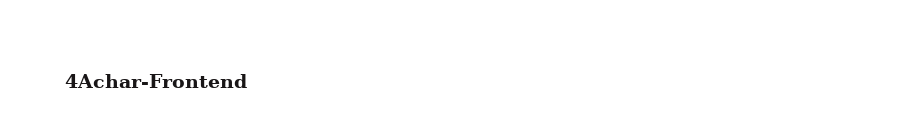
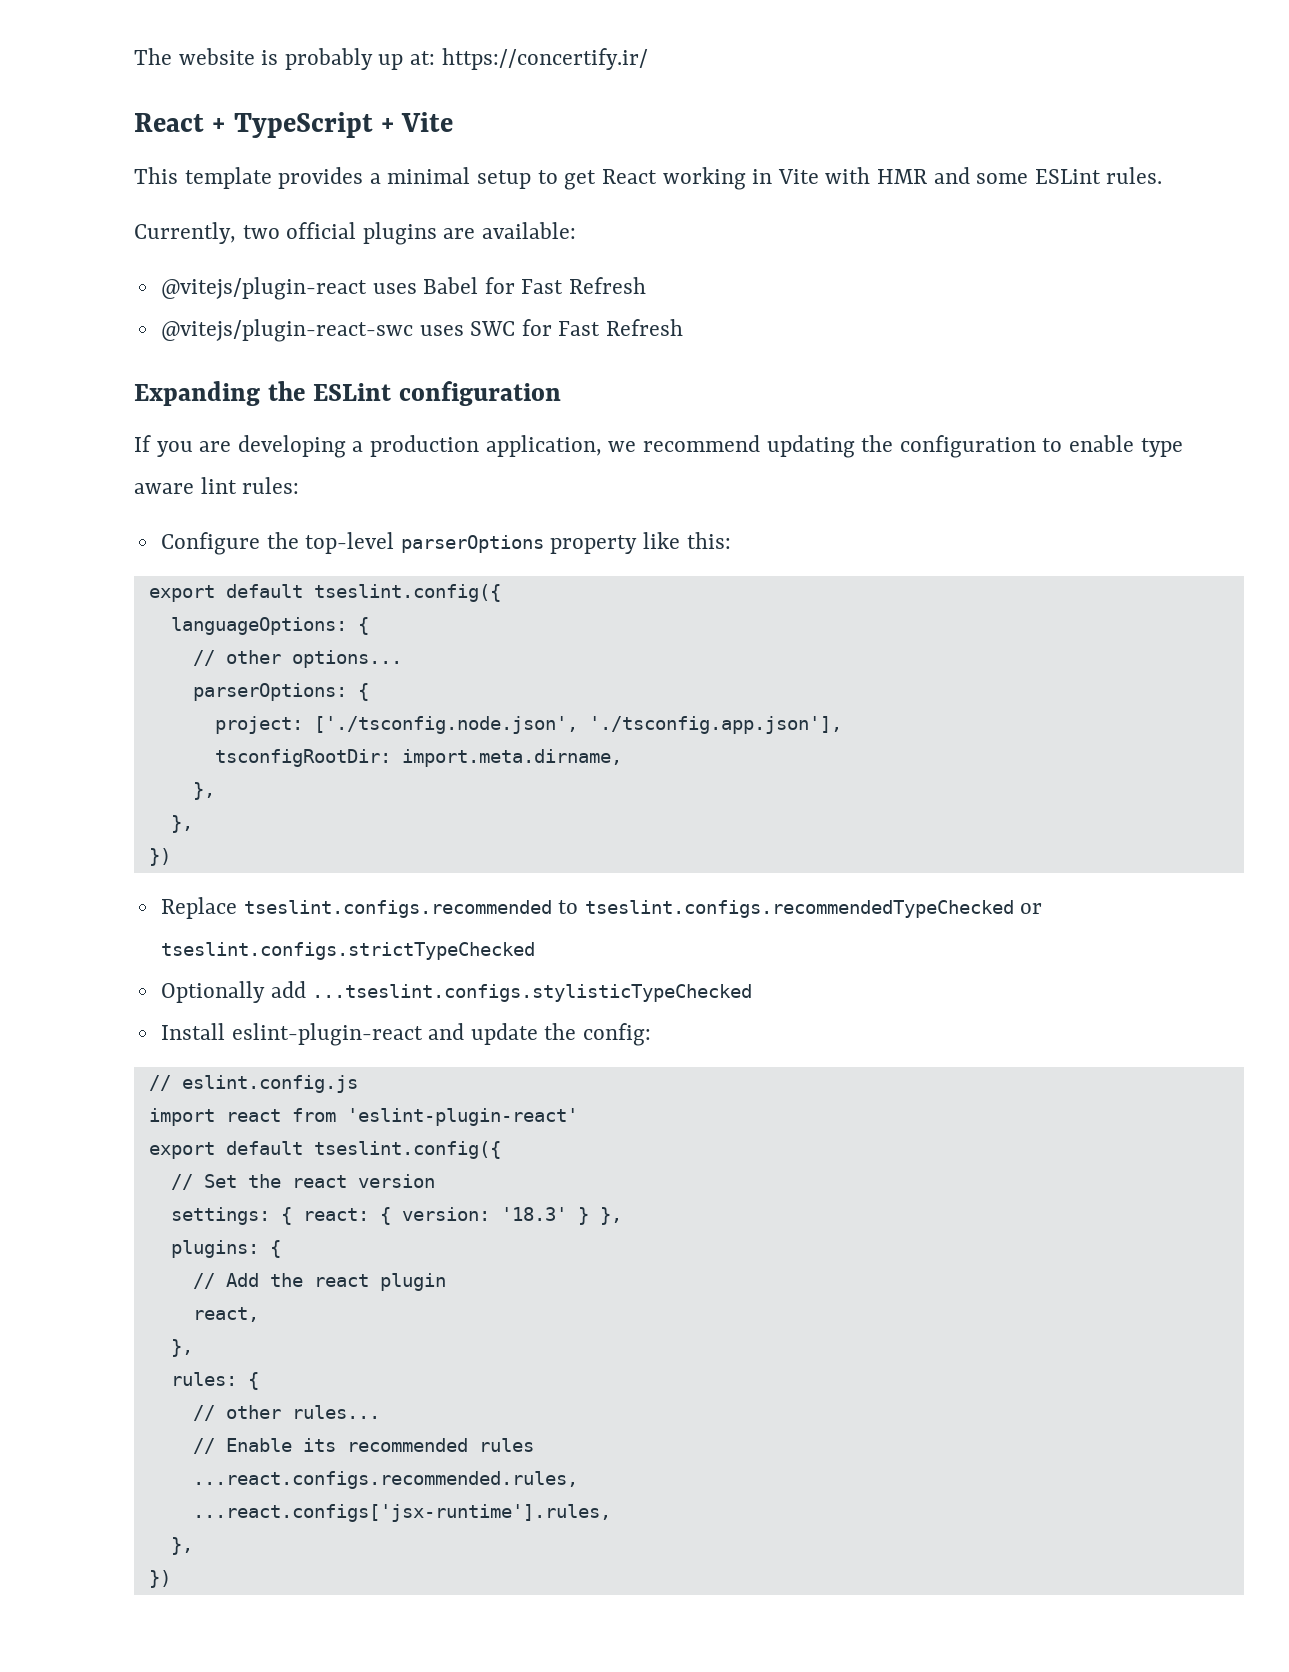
- 4Achar-Frontend
+ The website is probably up at: https://concertify.ir/
+ React + TypeScript + Vite
+ This template provides a minimal setup to get React working in Vite with HMR and some ESLint rules.
+ Currently, two official plugins are available:
+ @vitejs/plugin-react uses Babel for Fast Refresh
+ @vitejs/plugin-react-swc uses SWC for Fast Refresh
+ Expanding the ESLint configuration
+ If you are developing a production application, we recommend updating the configuration to enable type aware lint rules:
+ Configure the top-level parserOptions property like this:
+ export default tseslint.config({
+ languageOptions: {
+ // other options...
+ parserOptions: {
+ project: ['./tsconfig.node.json', './tsconfig.app.json'],
+ tsconfigRootDir: import.meta.dirname,
+ },
+ },
+ })
+ Replace tseslint.configs.recommended to tseslint.configs.recommendedTypeChecked or tseslint.configs.strictTypeChecked
+ Optionally add ...tseslint.configs.stylisticTypeChecked
+ Install eslint-plugin-react and update the config:
+ // eslint.config.js
+ import react from 'eslint-plugin-react'
+ export default tseslint.config({
+ // Set the react version
+ settings: { react: { version: '18.3' } },
+ plugins: {
+ // Add the react plugin
+ react,
+ },
+ rules: {
+ // other rules...
+ // Enable its recommended rules
+ ...react.configs.recommended.rules,
+ ...react.configs['jsx-runtime'].rules,
+ },
+ })

